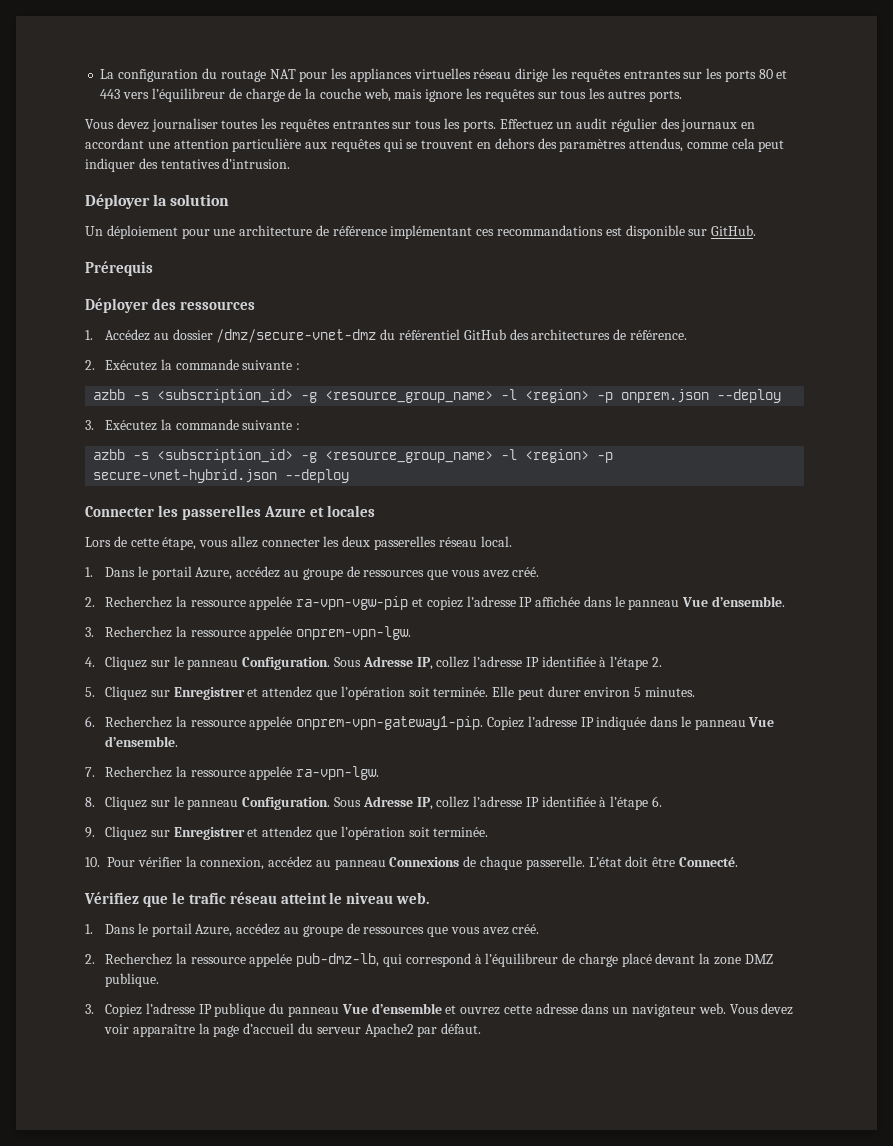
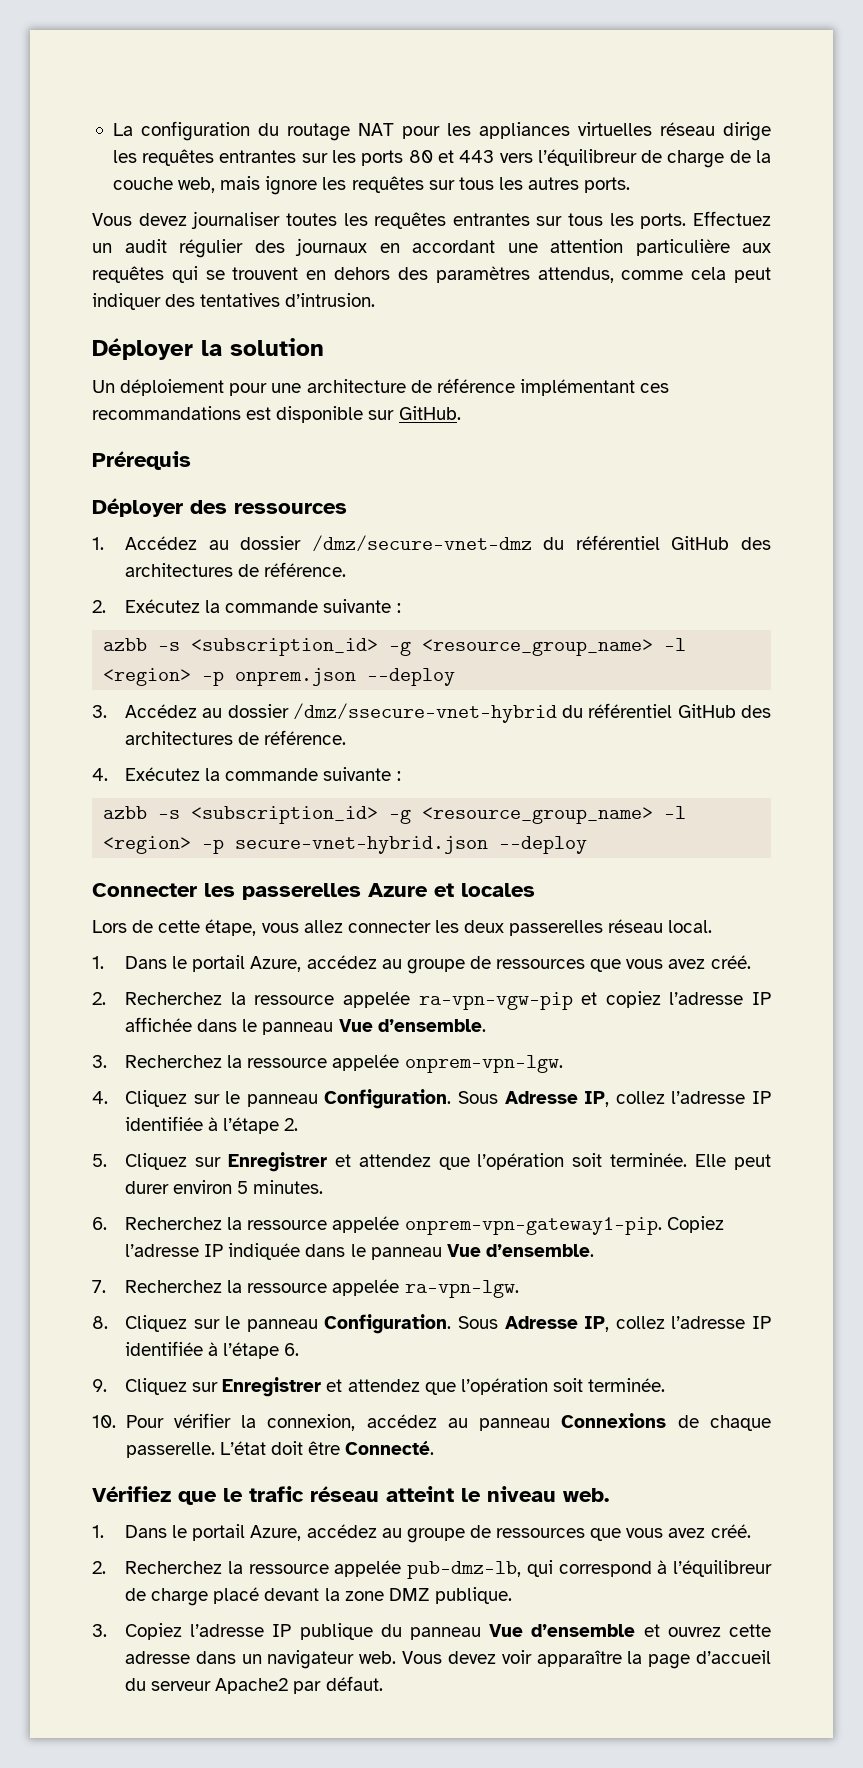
- 3. Exécutez la commande suivante :
+ 3. Accédez au dossier /dmz/ssecure-vnet-hybrid du référentiel GitHub des architectures de référence.
+ 4. Exécutez la commande suivante :

